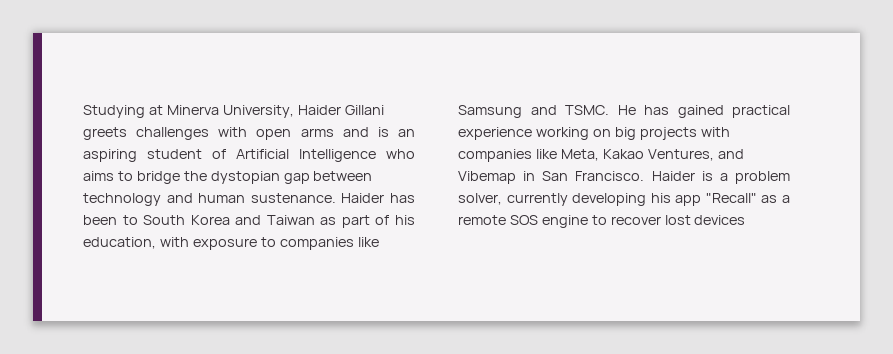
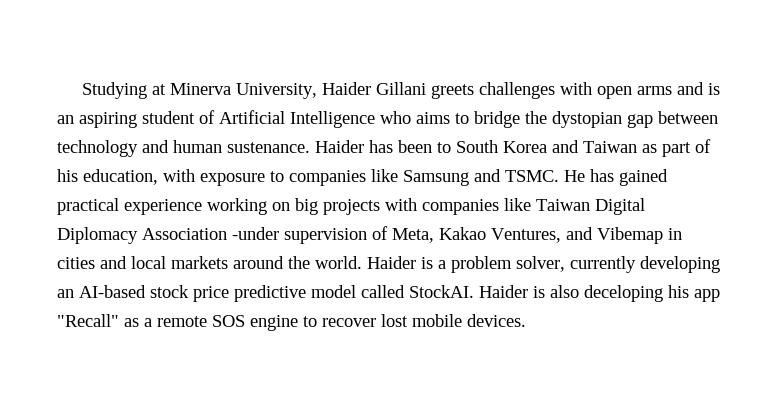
- He has gained practical experience working on big projects with companies like Meta, Kakao Ventures, and Vibemap in San Francisco.
+ He has gained practical experience working on big projects with companies like Taiwan Digital Diplomacy Association -under supervision of Meta, Kakao Ventures, and Vibemap in cities and local markets around the world.
- Haider is a problem solver, currently developing his app "Recall" as a remote SOS engine to recover lost devices
+ Haider is a problem solver, currently developing an AI-based stock price predictive model called StockAI. Haider is also deceloping his app "Recall" as a remote SOS engine to recover lost mobile devices.

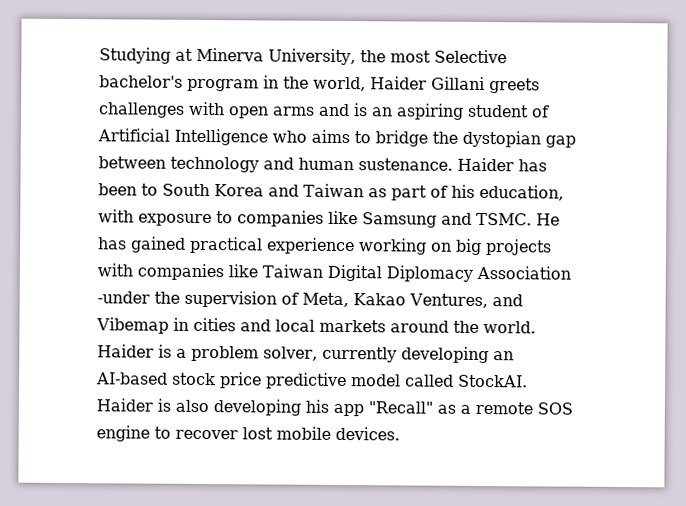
- Studying at Minerva University, Haider Gillani greets challenges with open arms and is an aspiring student of Artificial Intelligence who aims to bridge the dystopian gap between technology and human sustenance.
+ Studying at Minerva University, the most Selective bachelor's program in the world, Haider Gillani greets challenges with open arms and is an aspiring student of Artificial Intelligence who aims to bridge the dystopian gap between technology and human sustenance.
- He has gained practical experience working on big projects with companies like Taiwan Digital Diplomacy Association -under supervision of Meta, Kakao Ventures, and Vibemap in cities and local markets around the world.
+ He has gained practical experience working on big projects with companies like Taiwan Digital Diplomacy Association -under the supervision of Meta, Kakao Ventures, and Vibemap in cities and local markets around the world.
- Haider is also deceloping his app "Recall" as a remote SOS engine to recover lost mobile devices.
+ Haider is also developing his app "Recall" as a remote SOS engine to recover lost mobile devices.

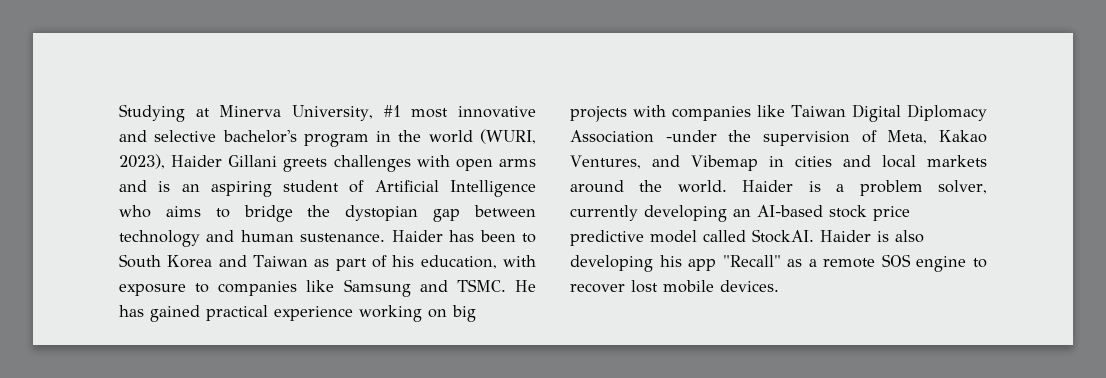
- Studying at Minerva University, the most Selective bachelor's program in the world, Haider Gillani greets challenges with open arms and is an aspiring student of Artificial Intelligence who aims to bridge the dystopian gap between technology and human sustenance.
+ Studying at Minerva University, #1 most innovative and selective bachelor's program in the world (WURI, 2023), Haider Gillani greets challenges with open arms and is an aspiring student of Artificial Intelligence who aims to bridge the dystopian gap between technology and human sustenance.

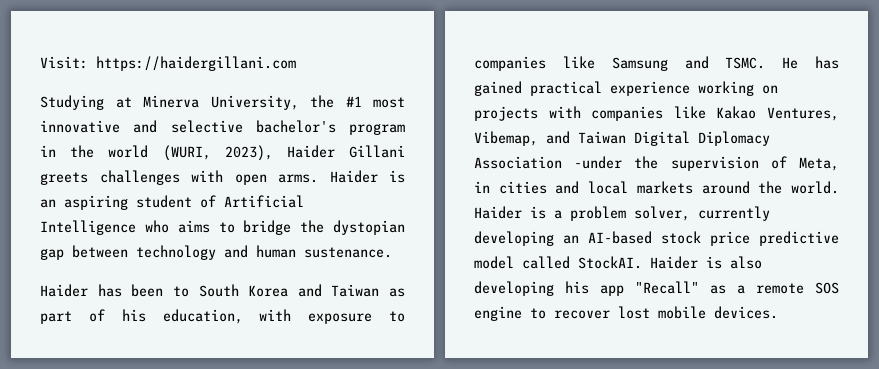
+ Visit: https://haidergillani.com
- Studying at Minerva University, #1 most innovative and selective bachelor's program in the world (WURI, 2023), Haider Gillani greets challenges with open arms and is an aspiring student of Artificial Intelligence who aims to bridge the dystopian gap between technology and human sustenance. Haider has been to South Korea and Taiwan as part of his education, with exposure to companies like Samsung and TSMC.
+ Studying at Minerva University, the #1 most innovative and selective bachelor's program in the world (WURI, 2023), Haider Gillani greets challenges with open arms. Haider is an aspiring student of Artificial Intelligence who aims to bridge the dystopian gap between technology and human sustenance.
+ Haider has been to South Korea and Taiwan as part of his education, with exposure to companies like Samsung and TSMC.
- He has gained practical experience working on big projects with companies like Taiwan Digital Diplomacy Association -under the supervision of Meta, Kakao Ventures, and Vibemap in cities and local markets around the world.
+ He has gained practical experience working on projects with companies like Kakao Ventures, Vibemap, and Taiwan Digital Diplomacy Association -under the supervision of Meta, in cities and local markets around the world.

